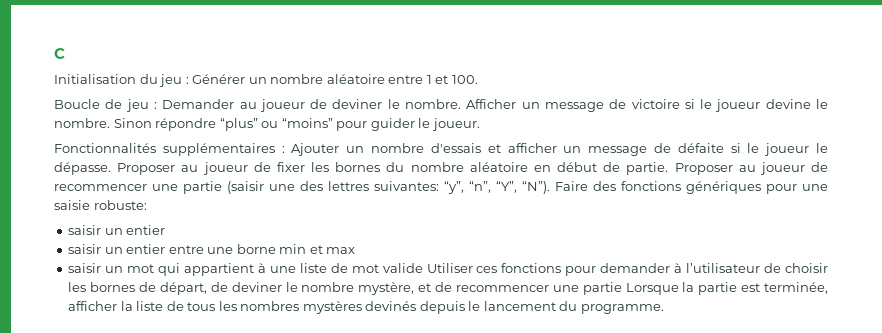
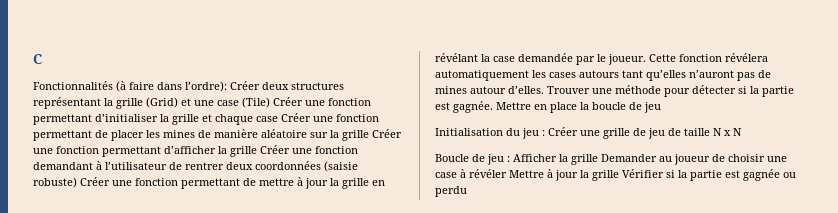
- Initialisation du jeu : Générer un nombre aléatoire entre 1 et 100.
+ Fonctionnalités (à faire dans l’ordre): Créer deux structures représentant la grille (Grid) et une case (Tile) Créer une fonction permettant d’initialiser la grille et chaque case Créer une fonction permettant de placer les mines de manière aléatoire sur la grille Créer une fonction permettant d’afficher la grille Créer une fonction demandant à l’utilisateur de rentrer deux coordonnées (saisie robuste) Créer une fonction permettant de mettre à jour la grille en révélant la case demandée par le joueur. Cette fonction révélera automatiquement les cases autours tant qu’elles n’auront pas de mines autour d’elles. Trouver une méthode pour détecter si la partie est gagnée. Mettre en place la boucle de jeu
+ Initialisation du jeu : Créer une grille de jeu de taille N x N
- Boucle de jeu : Demander au joueur de deviner le nombre. Afficher un message de victoire si le joueur devine le nombre. Sinon répondre “plus” ou “moins” pour guider le joueur.
- Fonctionnalités supplémentaires : Ajouter un nombre d'essais et afficher un message de défaite si le joueur le dépasse. Proposer au joueur de fixer les bornes du nombre aléatoire en début de partie. Proposer au joueur de recommencer une partie (saisir une des lettres suivantes: “y”, “n”, “Y”, “N”). Faire des fonctions génériques pour une saisie robuste:
- saisir un entier
- saisir un entier entre une borne min et max
- saisir un mot qui appartient à une liste de mot valide Utiliser ces fonctions pour demander à l’utilisateur de choisir les bornes de départ, de deviner le nombre mystère, et de recommencer une partie Lorsque la partie est terminée, afficher la liste de tous les nombres mystères devinés depuis le lancement du programme.
+ Boucle de jeu : Afficher la grille Demander au joueur de choisir une case à révéler Mettre à jour la grille Vérifier si la partie est gagnée ou perdu

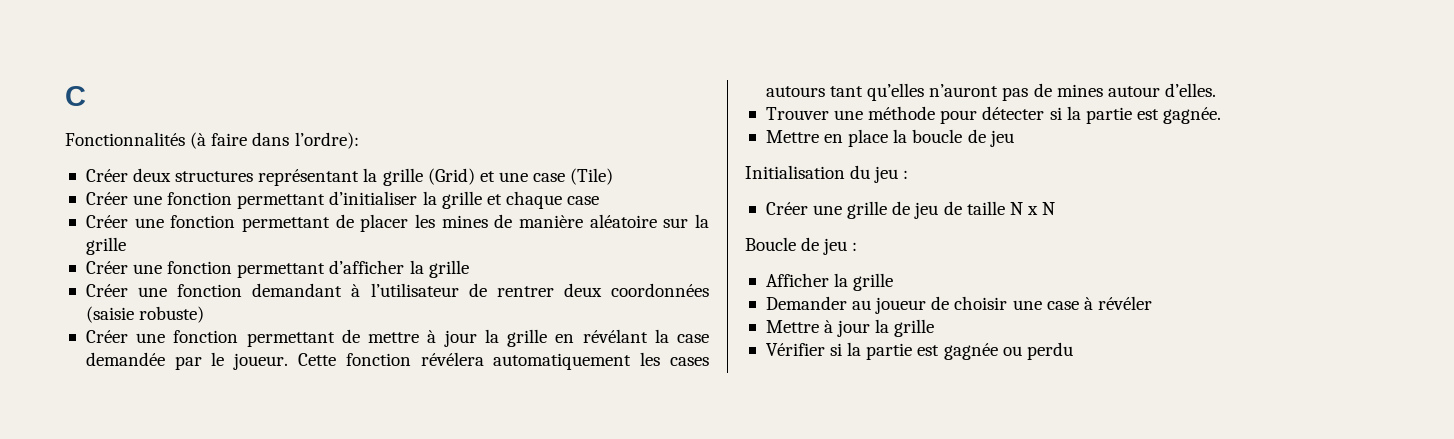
- Fonctionnalités (à faire dans l’ordre): Créer deux structures représentant la grille (Grid) et une case (Tile) Créer une fonction permettant d’initialiser la grille et chaque case Créer une fonction permettant de placer les mines de manière aléatoire sur la grille Créer une fonction permettant d’afficher la grille Créer une fonction demandant à l’utilisateur de rentrer deux coordonnées (saisie robuste) Créer une fonction permettant de mettre à jour la grille en révélant la case demandée par le joueur.
+ Fonctionnalités (à faire dans l’ordre):
+ Créer deux structures représentant la grille (Grid) et une case (Tile)
+ Créer une fonction permettant d’initialiser la grille et chaque case
+ Créer une fonction permettant de placer les mines de manière aléatoire sur la grille
+ Créer une fonction permettant d’afficher la grille
+ Créer une fonction demandant à l’utilisateur de rentrer deux coordonnées (saisie robuste)
+ Créer une fonction permettant de mettre à jour la grille en révélant la case demandée par le joueur.
- Cette fonction révélera automatiquement les cases autours tant qu’elles n’auront pas de mines autour d’elles. Trouver une méthode pour détecter si la partie est gagnée. Mettre en place la boucle de jeu
+ Cette fonction révélera automatiquement les cases autours tant qu’elles n’auront pas de mines autour d’elles.
+ Trouver une méthode pour détecter si la partie est gagnée.
+ Mettre en place la boucle de jeu
- Initialisation du jeu : Créer une grille de jeu de taille N x N
+ Initialisation du jeu :
+ Créer une grille de jeu de taille N x N
- Boucle de jeu : Afficher la grille Demander au joueur de choisir une case à révéler Mettre à jour la grille Vérifier si la partie est gagnée ou perdu
+ Boucle de jeu :
+ Afficher la grille
+ Demander au joueur de choisir une case à révéler
+ Mettre à jour la grille
+ Vérifier si la partie est gagnée ou perdu

